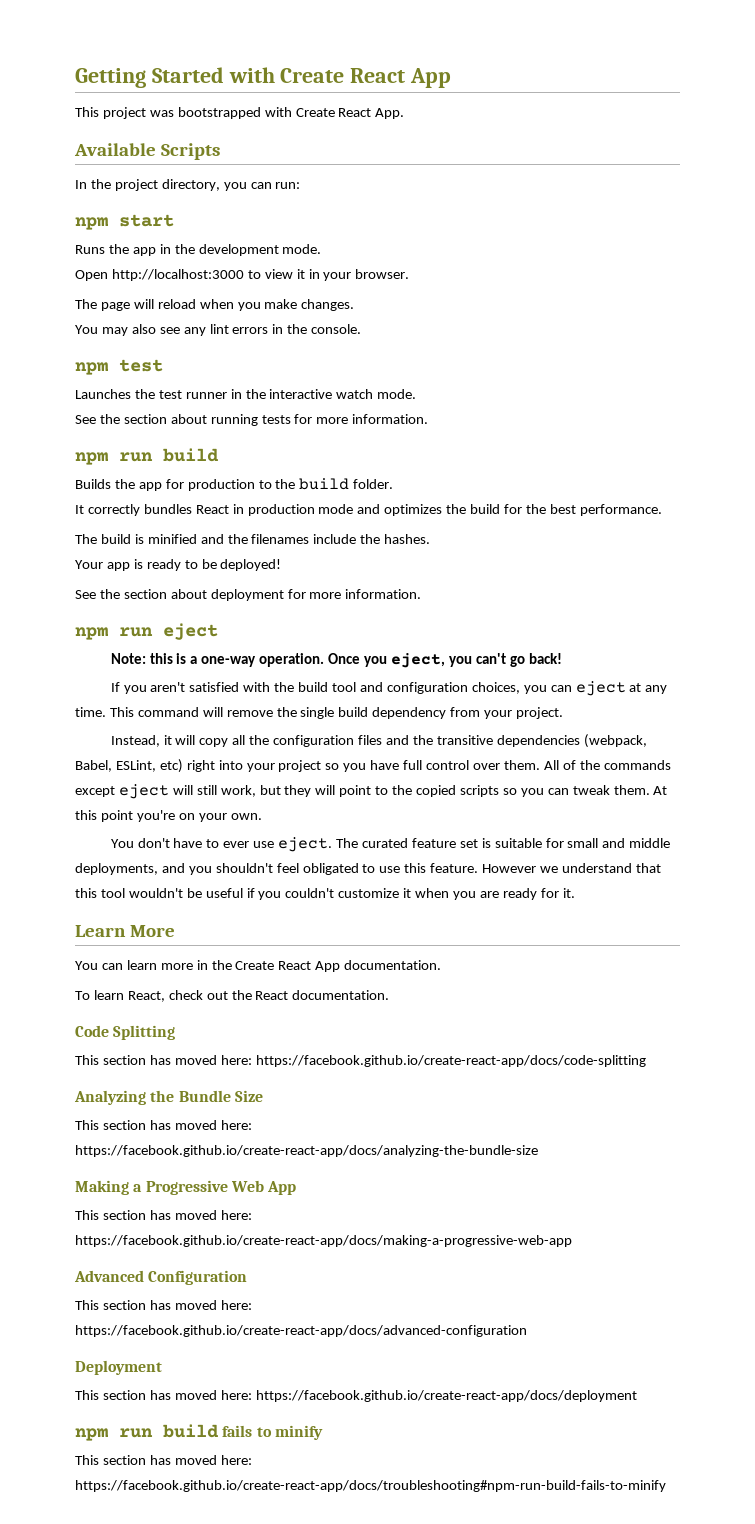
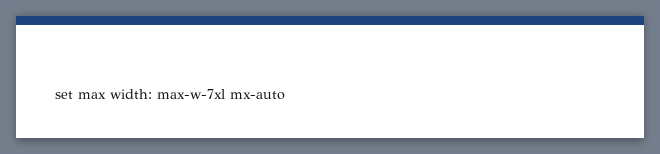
- Getting Started with Create React App
- This project was bootstrapped with Create React App.
- Available Scripts
- In the project directory, you can run:
- npm start
- Runs the app in the development mode.
- Open http://localhost:3000 to view it in your browser.
- The page will reload when you make changes.
- You may also see any lint errors in the console.
- npm test
- Launches the test runner in the interactive watch mode.
- See the section about running tests for more information.
- npm run build
- Builds the app for production to the build folder.
- It correctly bundles React in production mode and optimizes the build for the best performance.
- The build is minified and the filenames include the hashes.
- Your app is ready to be deployed!
- See the section about deployment for more information.
- npm run eject
- Note: this is a one-way operation. Once you eject, you can't go back!
- If you aren't satisfied with the build tool and configuration choices, you can eject at any time. This command will remove the single build dependency from your project.
- Instead, it will copy all the configuration files and the transitive dependencies (webpack, Babel, ESLint, etc) right into your project so you have full control over them. All of the commands except eject will still work, but they will point to the copied scripts so you can tweak them. At this point you're on your own.
- You don't have to ever use eject. The curated feature set is suitable for small and middle deployments, and you shouldn't feel obligated to use this feature. However we understand that this tool wouldn't be useful if you couldn't customize it when you are ready for it.
- Learn More
- You can learn more in the Create React App documentation.
- To learn React, check out the React documentation.
- Code Splitting
- This section has moved here: https://facebook.github.io/create-react-app/docs/code-splitting
- Analyzing the Bundle Size
- This section has moved here: https://facebook.github.io/create-react-app/docs/analyzing-the-bundle-size
- Making a Progressive Web App
- This section has moved here: https://facebook.github.io/create-react-app/docs/making-a-progressive-web-app
- Advanced Configuration
- This section has moved here: https://facebook.github.io/create-react-app/docs/advanced-configuration
- Deployment
- This section has moved here: https://facebook.github.io/create-react-app/docs/deployment
- npm run build fails to minify
- This section has moved here: https://facebook.github.io/create-react-app/docs/troubleshooting#npm-run-build-fails-to-minify
+ set max width: max-w-7xl mx-auto

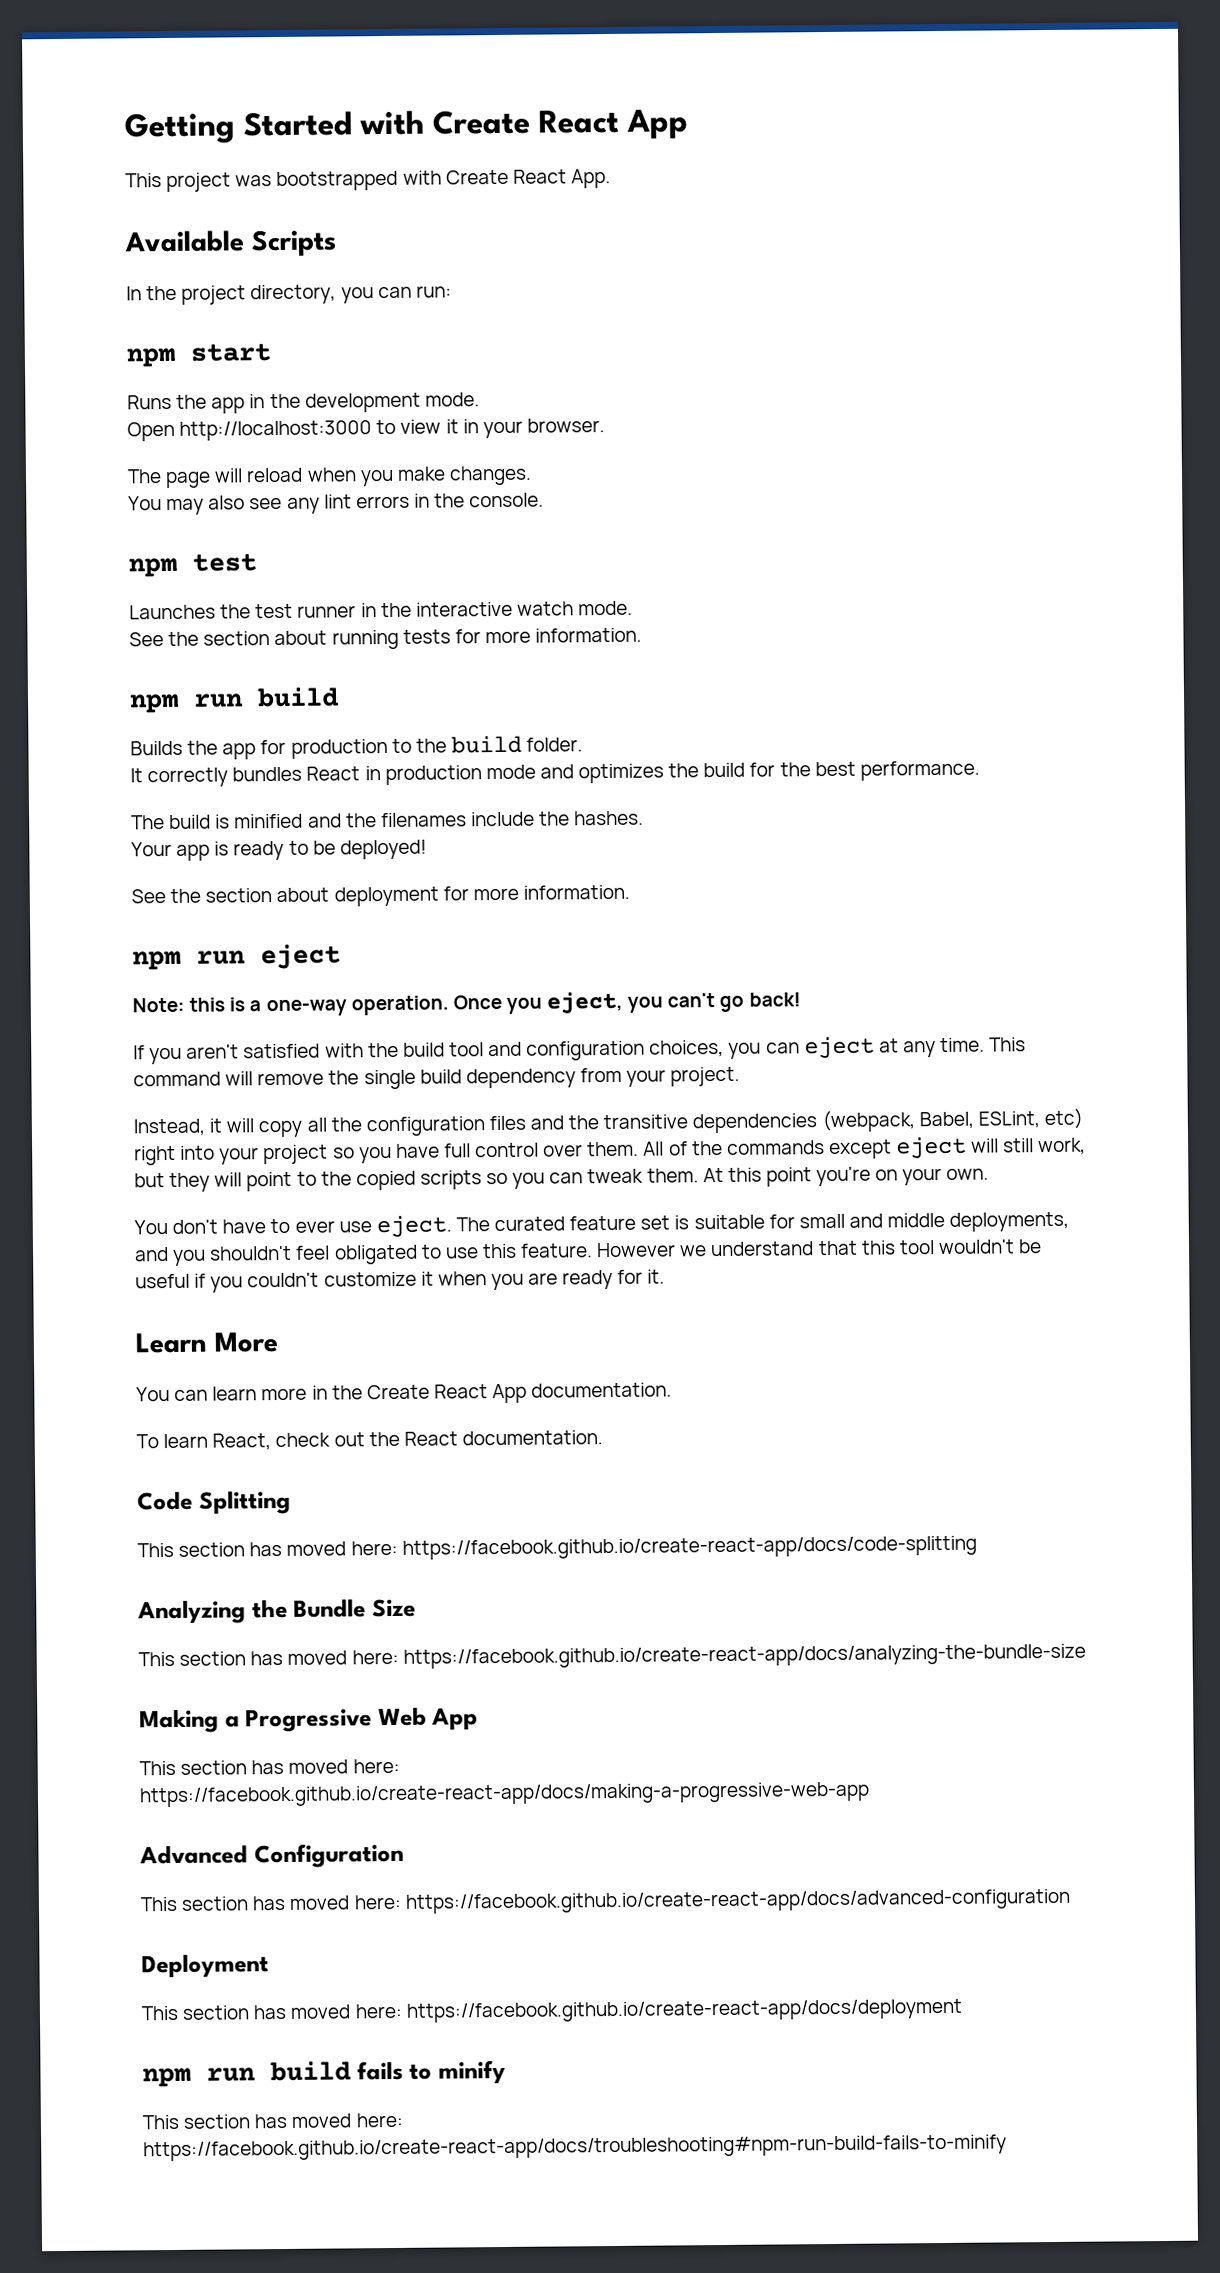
- set max width: max-w-7xl mx-auto
+ Getting Started with Create React App
+ This project was bootstrapped with Create React App.
+ Available Scripts
+ In the project directory, you can run:
+ npm start
+ Runs the app in the development mode.
+ Open http://localhost:3000 to view it in your browser.
+ The page will reload when you make changes.
+ You may also see any lint errors in the console.
+ npm test
+ Launches the test runner in the interactive watch mode.
+ See the section about running tests for more information.
+ npm run build
+ Builds the app for production to the build folder.
+ It correctly bundles React in production mode and optimizes the build for the best performance.
+ The build is minified and the filenames include the hashes.
+ Your app is ready to be deployed!
+ See the section about deployment for more information.
+ npm run eject
+ Note: this is a one-way operation. Once you eject, you can't go back!
+ If you aren't satisfied with the build tool and configuration choices, you can eject at any time. This command will remove the single build dependency from your project.
+ Instead, it will copy all the configuration files and the transitive dependencies (webpack, Babel, ESLint, etc) right into your project so you have full control over them. All of the commands except eject will still work, but they will point to the copied scripts so you can tweak them. At this point you're on your own.
+ You don't have to ever use eject. The curated feature set is suitable for small and middle deployments, and you shouldn't feel obligated to use this feature. However we understand that this tool wouldn't be useful if you couldn't customize it when you are ready for it.
+ Learn More
+ You can learn more in the Create React App documentation.
+ To learn React, check out the React documentation.
+ Code Splitting
+ This section has moved here: https://facebook.github.io/create-react-app/docs/code-splitting
+ Analyzing the Bundle Size
+ This section has moved here: https://facebook.github.io/create-react-app/docs/analyzing-the-bundle-size
+ Making a Progressive Web App
+ This section has moved here: https://facebook.github.io/create-react-app/docs/making-a-progressive-web-app
+ Advanced Configuration
+ This section has moved here: https://facebook.github.io/create-react-app/docs/advanced-configuration
+ Deployment
+ This section has moved here: https://facebook.github.io/create-react-app/docs/deployment
+ npm run build fails to minify
+ This section has moved here: https://facebook.github.io/create-react-app/docs/troubleshooting#npm-run-build-fails-to-minify

